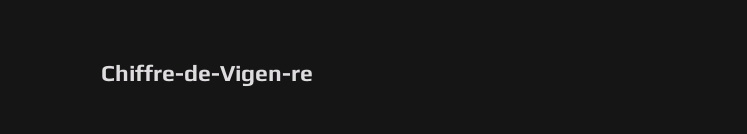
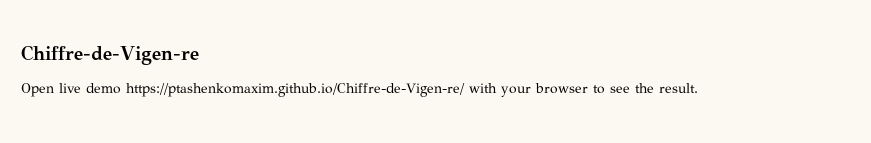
+ Open live demo https://ptashenkomaxim.github.io/Chiffre-de-Vigen-re/ with your browser to see the result.

